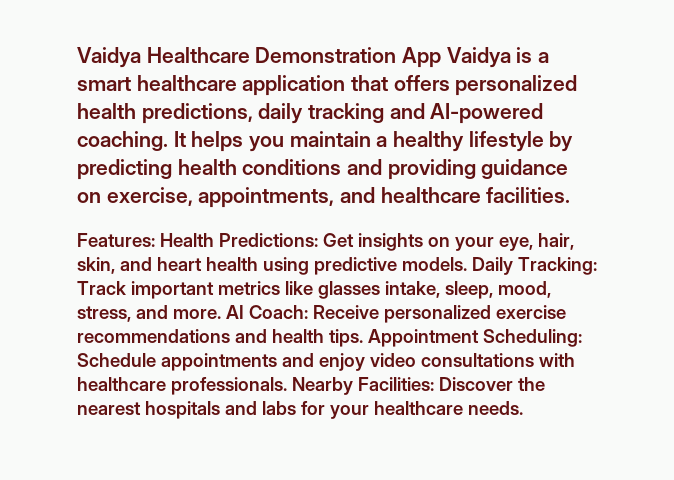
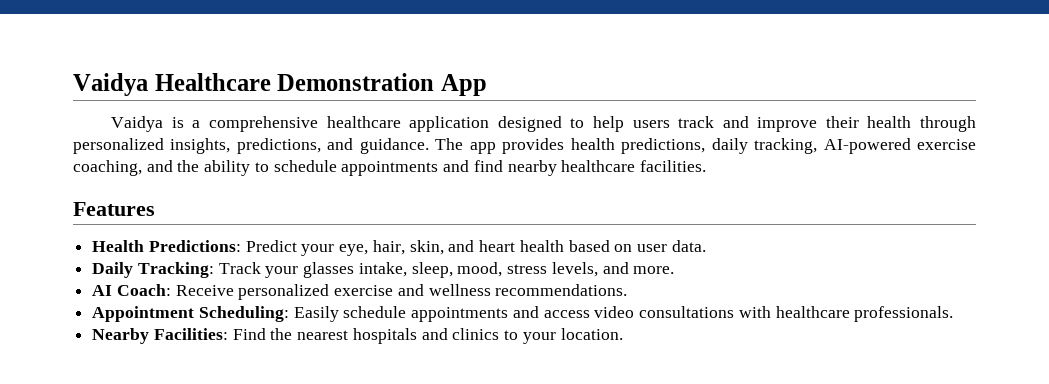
- Vaidya Healthcare Demonstration App Vaidya is a smart healthcare application that offers personalized health predictions, daily tracking and AI-powered coaching. It helps you maintain a healthy lifestyle by predicting health conditions and providing guidance on exercise, appointments, and healthcare facilities.
+ Vaidya Healthcare Demonstration App
+ Vaidya is a comprehensive healthcare application designed to help users track and improve their health through personalized insights, predictions, and guidance. The app provides health predictions, daily tracking, AI-powered exercise coaching, and the ability to schedule appointments and find nearby healthcare facilities.
- Features: Health Predictions: Get insights on your eye, hair, skin, and heart health using predictive models. Daily Tracking: Track important metrics like glasses intake, sleep, mood, stress, and more. AI Coach: Receive personalized exercise recommendations and health tips. Appointment Scheduling: Schedule appointments and enjoy video consultations with healthcare professionals. Nearby Facilities: Discover the nearest hospitals and labs for your healthcare needs.
+ Features
+ Health Predictions: Predict your eye, hair, skin, and heart health based on user data.
+ Daily Tracking: Track your glasses intake, sleep, mood, stress levels, and more.
+ AI Coach: Receive personalized exercise and wellness recommendations.
+ Appointment Scheduling: Easily schedule appointments and access video consultations with healthcare professionals.
+ Nearby Facilities: Find the nearest hospitals and clinics to your location.

